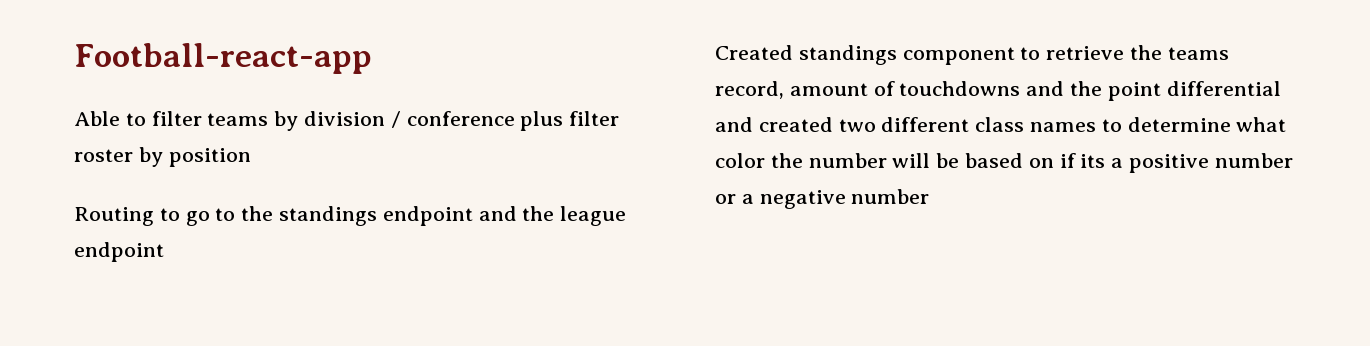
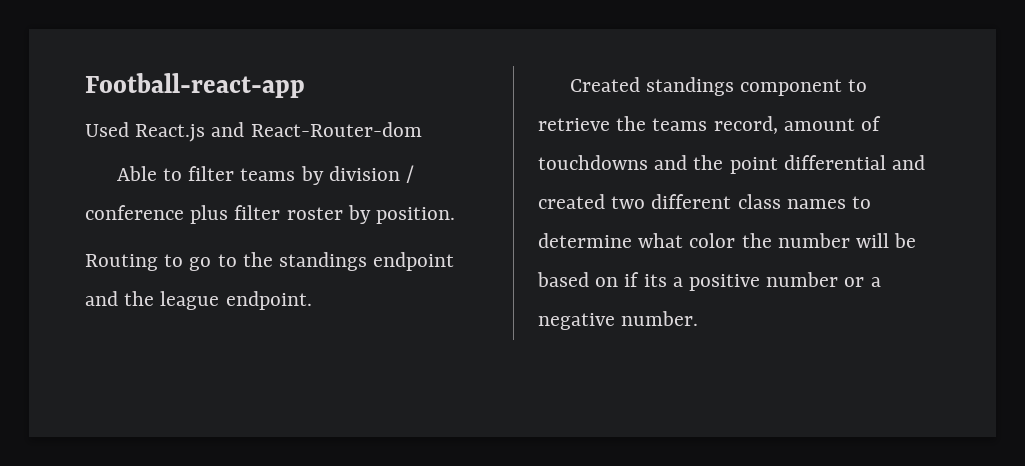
+ Used React.js and React-Router-dom
- Able to filter teams by division / conference plus filter roster by position
+ Able to filter teams by division / conference plus filter roster by position.
- Routing to go to the standings endpoint and the league endpoint
+ Routing to go to the standings endpoint and the league endpoint.
- Created standings component to retrieve the teams record, amount of touchdowns and the point differential and created two different class names to determine what color the number will be based on if its a positive number or a negative number
+ Created standings component to retrieve the teams record, amount of touchdowns and the point differential and created two different class names to determine what color the number will be based on if its a positive number or a negative number.

